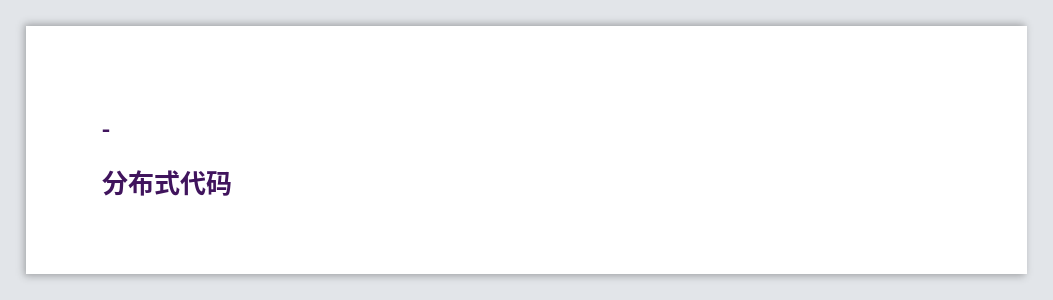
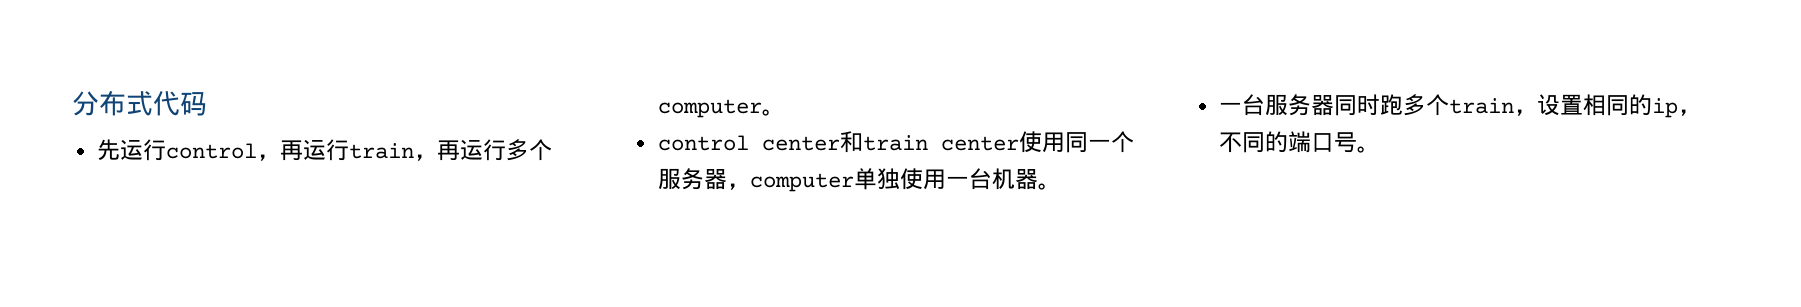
- -
+ 先运行control，再运行train，再运行多个computer。
+ control center和train center使用同一个服务器，computer单独使用一台机器。
+ 一台服务器同时跑多个train，设置相同的ip，不同的端口号。

